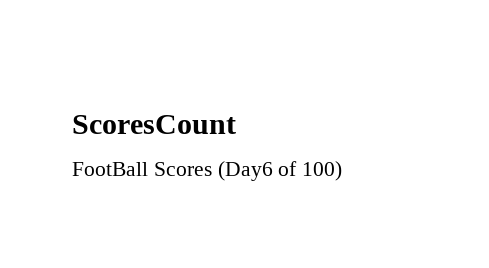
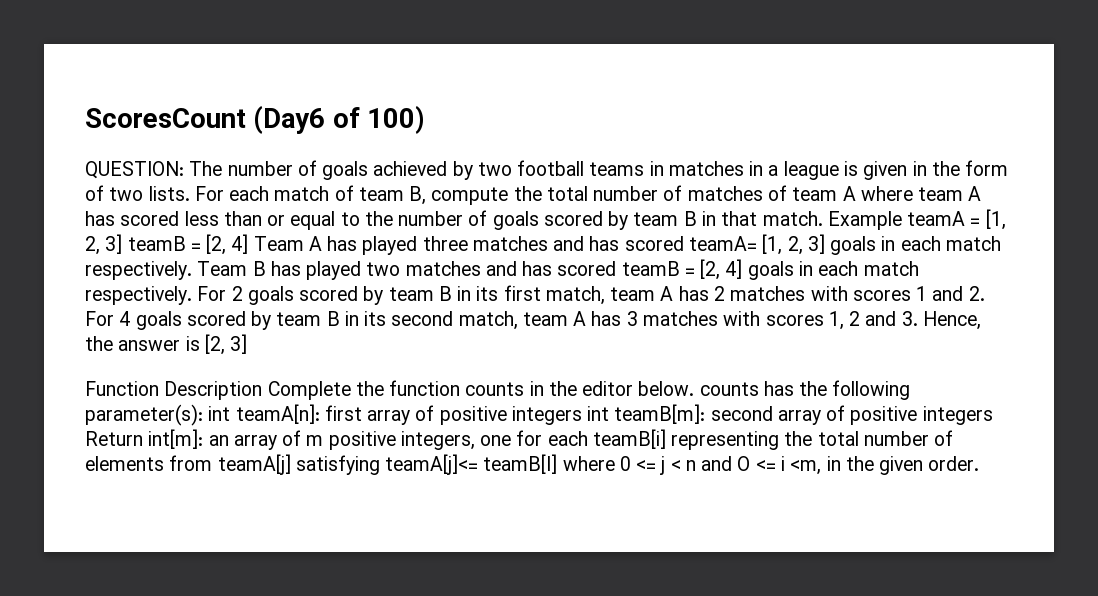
- ScoresCount
- FootBall Scores (Day6 of 100)
+ ScoresCount (Day6 of 100)
+ QUESTION: The number of goals achieved by two football teams in matches in a league is given in the form of two lists. For each match of team B, compute the total number of matches of team A where team A has scored less than or equal to the number of goals scored by team B in that match. Example teamA = [1, 2, 3] teamB = [2, 4] Team A has played three matches and has scored teamA= [1, 2, 3] goals in each match respectively. Team B has played two matches and has scored teamB = [2, 4] goals in each match respectively. For 2 goals scored by team B in its first match, team A has 2 matches with scores 1 and 2. For 4 goals scored by team B in its second match, team A has 3 matches with scores 1, 2 and 3. Hence, the answer is [2, 3]
+ Function Description Complete the function counts in the editor below. counts has the following parameter(s): int teamA[n]: first array of positive integers int teamB[m]: second array of positive integers Return int[m]: an array of m positive integers, one for each teamB[i] representing the total number of elements from teamA[j] satisfying teamA[j]<= teamB[I] where 0 <= j < n and O <= i <m, in the given order.

